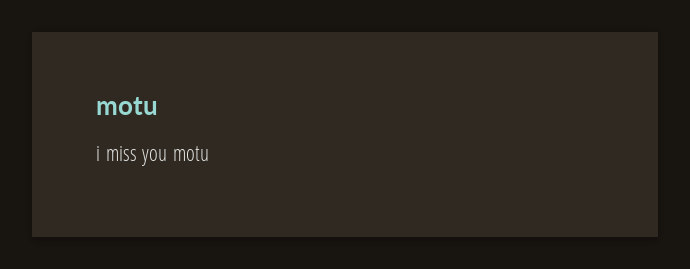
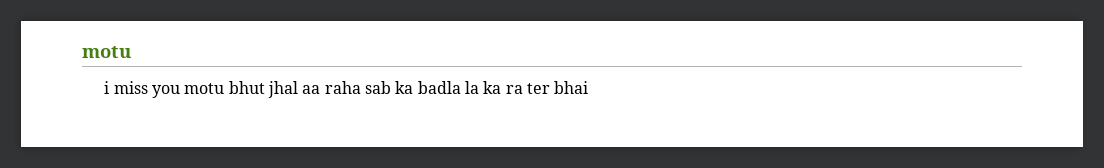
- i miss you motu
+ i miss you motu bhut jhal aa raha sab ka badla la ka ra ter bhai

